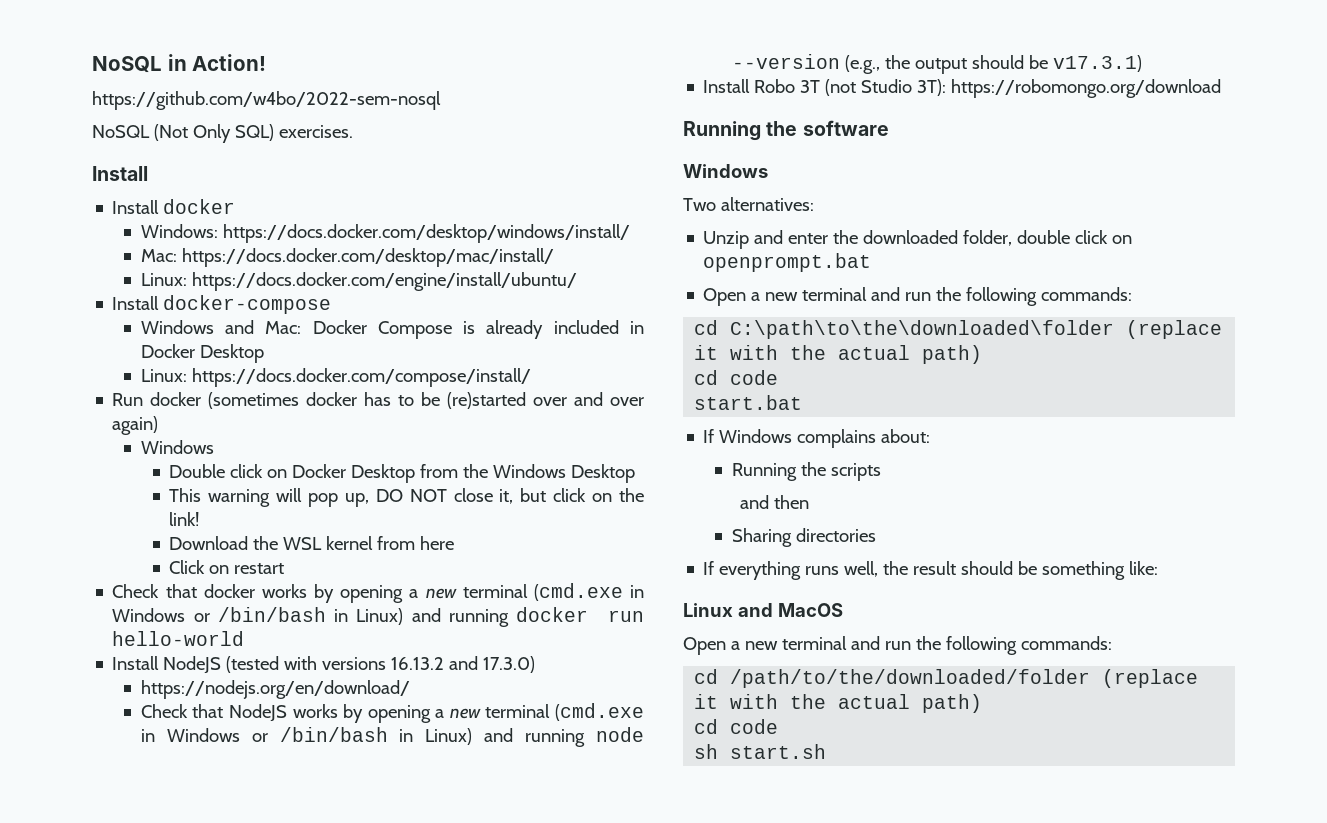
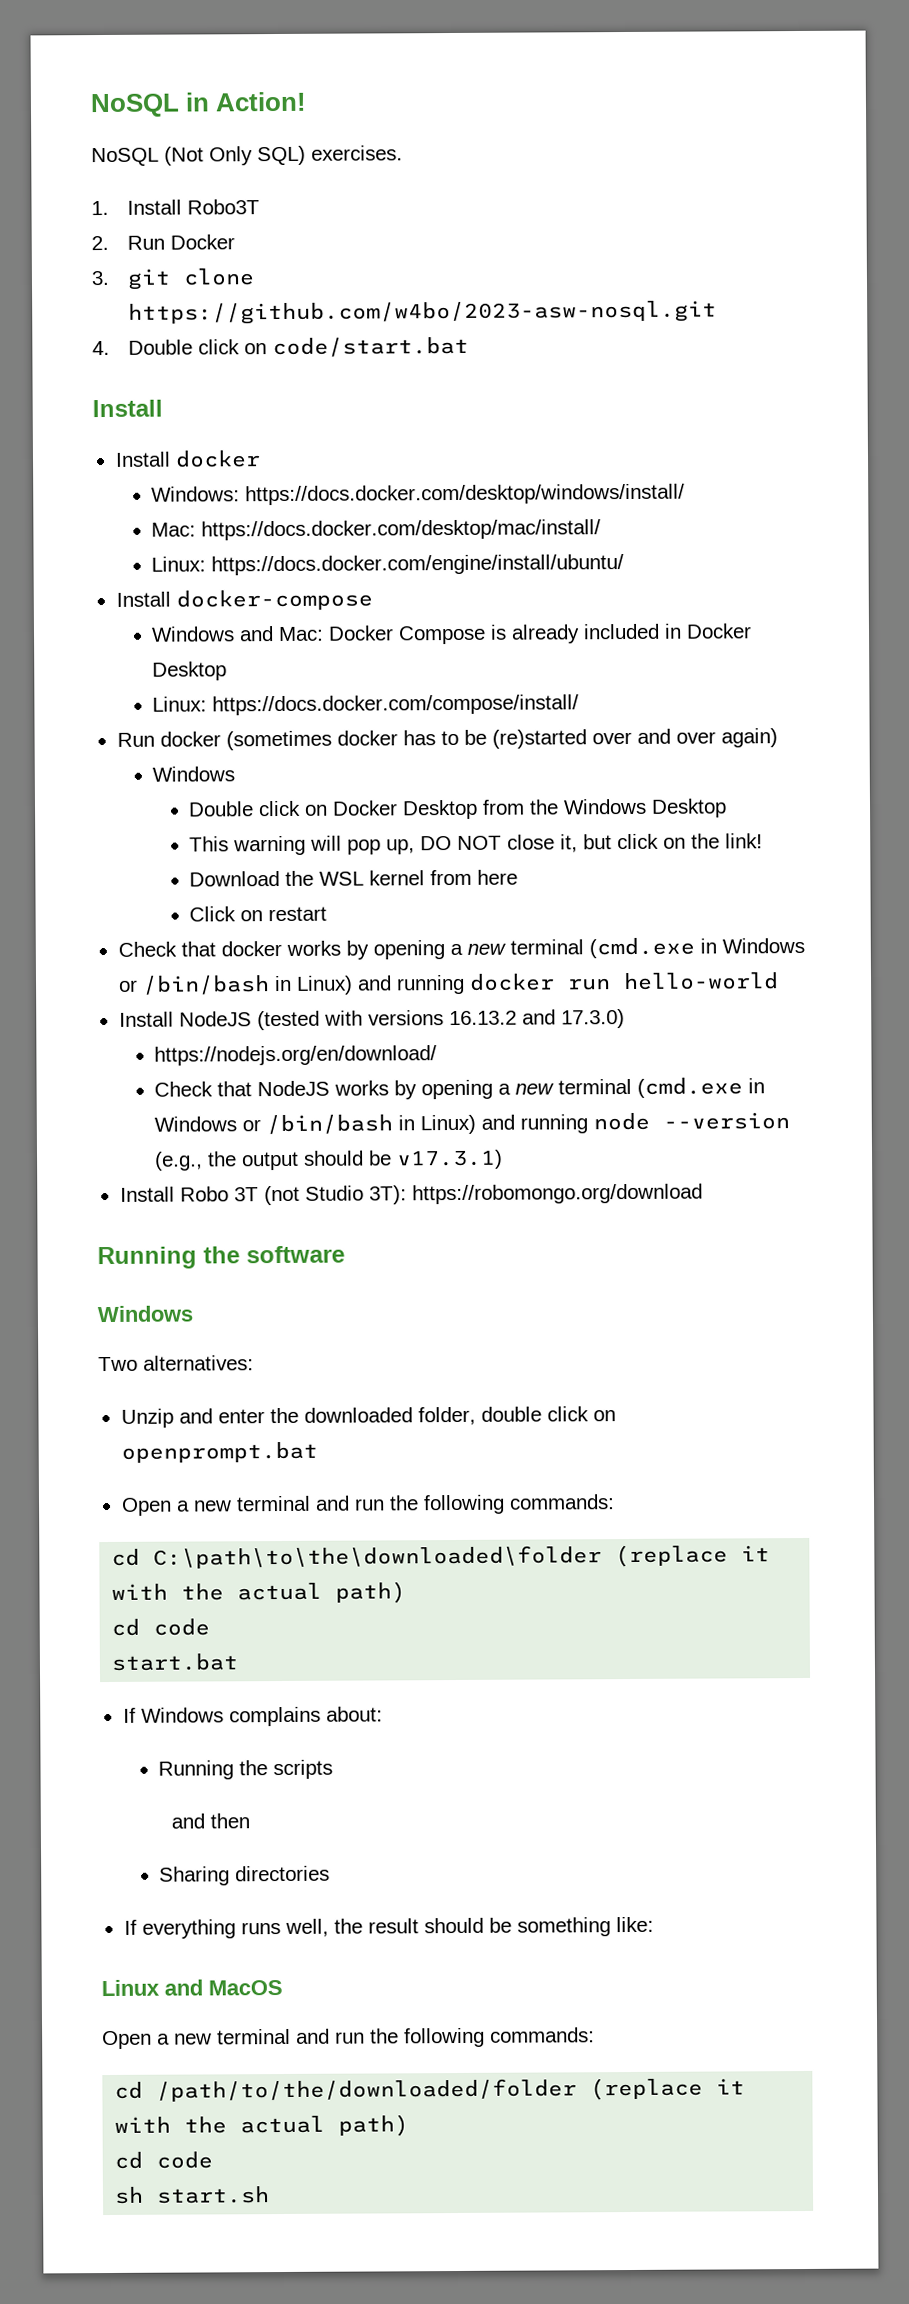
- https://github.com/w4bo/2022-sem-nosql
+ 1. Install Robo3T
+ 2. Run Docker
+ 3. git clone https://github.com/w4bo/2023-asw-nosql.git
+ 4. Double click on code/start.bat

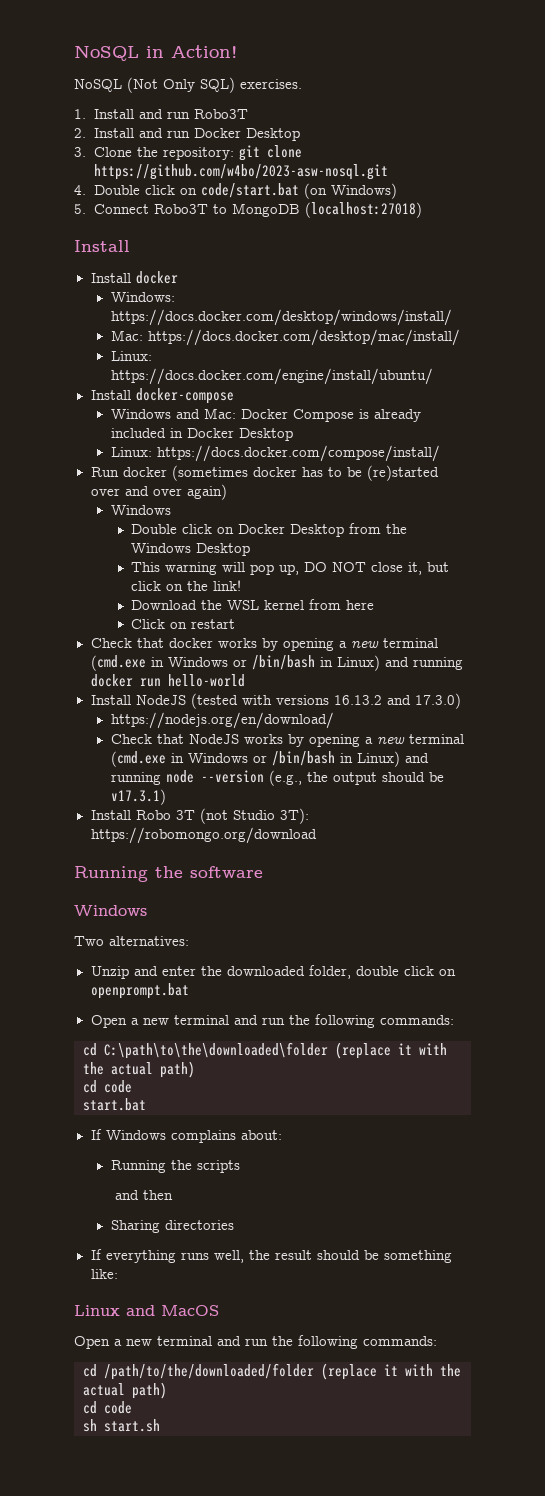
- 1. Install Robo3T
+ 1. Install and run Robo3T
- 2. Run Docker
+ 2. Install and run Docker Desktop
- 3. git clone https://github.com/w4bo/2023-asw-nosql.git
+ 3. Clone the repository: git clone https://github.com/w4bo/2023-asw-nosql.git
- 4. Double click on code/start.bat
+ 4. Double click on code/start.bat (on Windows)
+ 5. Connect Robo3T to MongoDB (localhost:27018)

